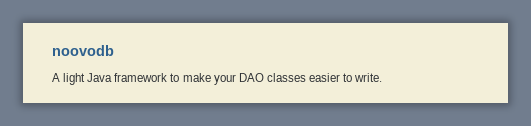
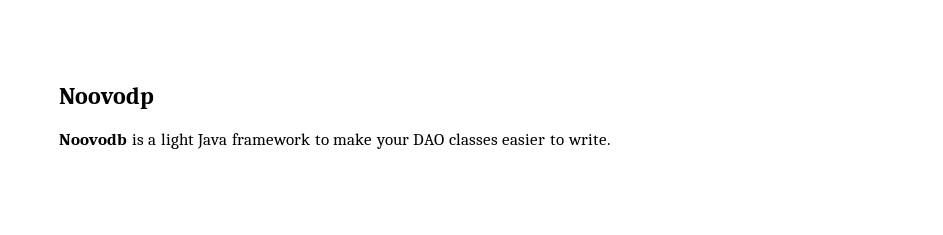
- noovodb
- A light Java framework to make your DAO classes easier to write.
+ Noovodp
+ Noovodb is a light Java framework to make your DAO classes easier to write.

